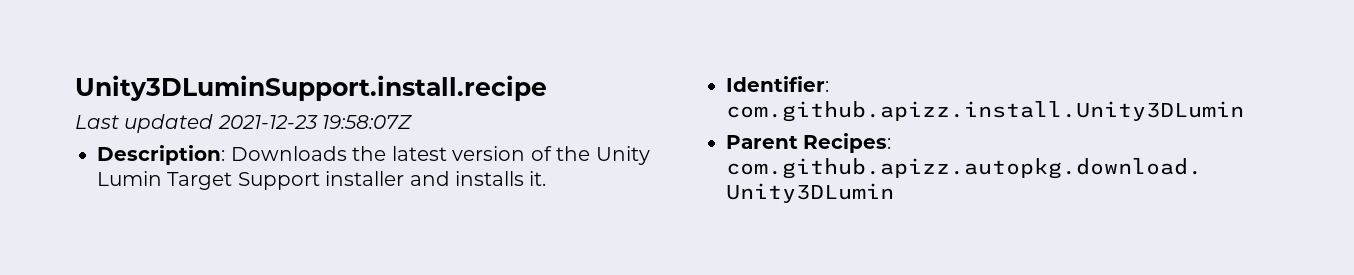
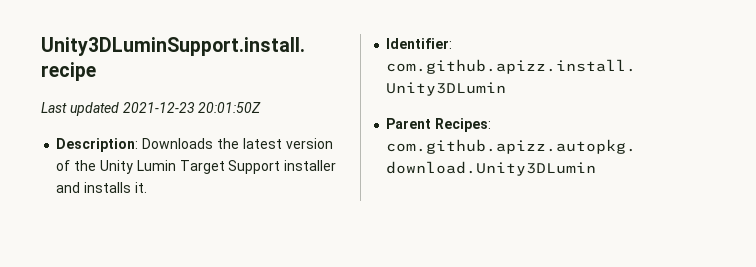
- Last updated 2021-12-23 19:58:07Z
+ Last updated 2021-12-23 20:01:50Z

